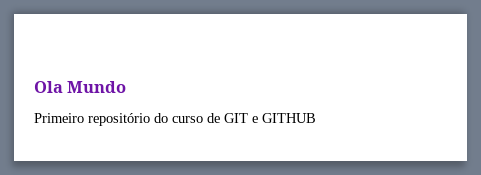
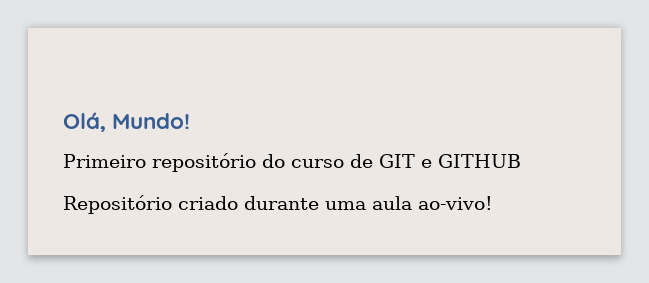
- Ola Mundo
+ Olá, Mundo!
+ Repositório criado durante uma aula ao-vivo!

